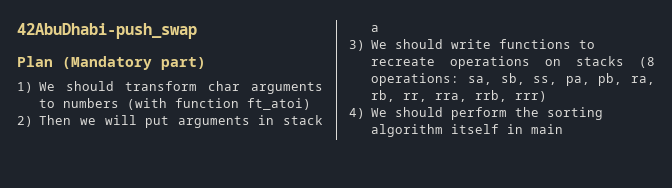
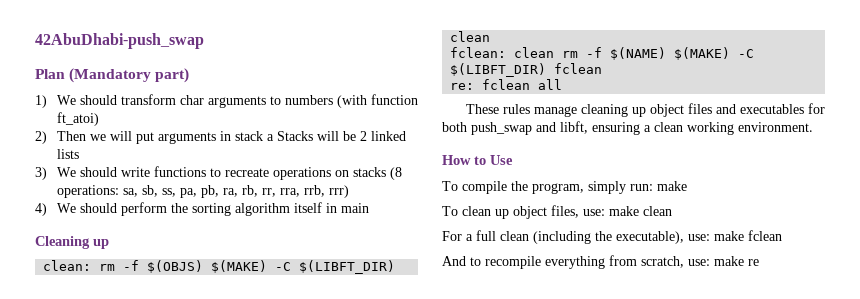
- 2) Then we will put arguments in stack a
+ 2) Then we will put arguments in stack a Stacks will be 2 linked lists
+ Cleaning up
+ clean: rm -f $(OBJS) $(MAKE) -C $(LIBFT_DIR) clean
+ fclean: clean rm -f $(NAME) $(MAKE) -C $(LIBFT_DIR) fclean
+ re: fclean all
+ These rules manage cleaning up object files and executables for both push_swap and libft, ensuring a clean working environment.
+ How to Use
+ To compile the program, simply run: make
+ To clean up object files, use: make clean
+ For a full clean (including the executable), use: make fclean
+ And to recompile everything from scratch, use: make re

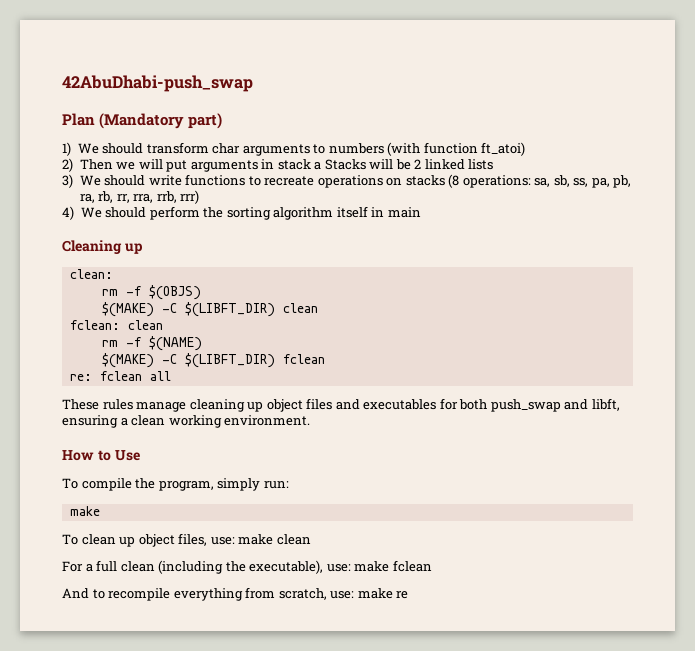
- clean: rm -f $(OBJS) $(MAKE) -C $(LIBFT_DIR) clean
+ clean:
+ rm -f $(OBJS)
+ $(MAKE) -C $(LIBFT_DIR) clean
- fclean: clean rm -f $(NAME) $(MAKE) -C $(LIBFT_DIR) fclean
+ fclean: clean
+ rm -f $(NAME)
+ $(MAKE) -C $(LIBFT_DIR) fclean
- To compile the program, simply run: make
+ To compile the program, simply run:
+ make

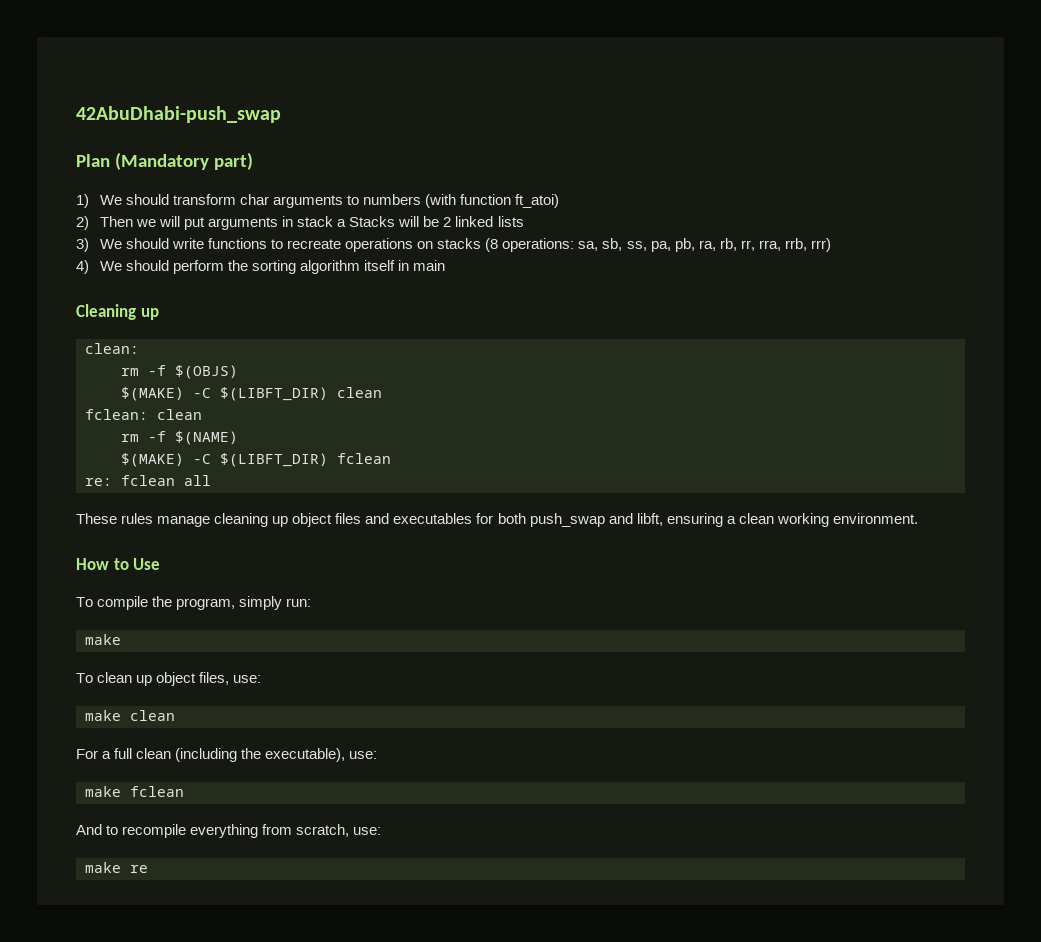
- To clean up object files, use: make clean
+ To clean up object files, use:
+ make clean
- For a full clean (including the executable), use: make fclean
+ For a full clean (including the executable), use:
+ make fclean
- And to recompile everything from scratch, use: make re
+ And to recompile everything from scratch, use:
+ make re

